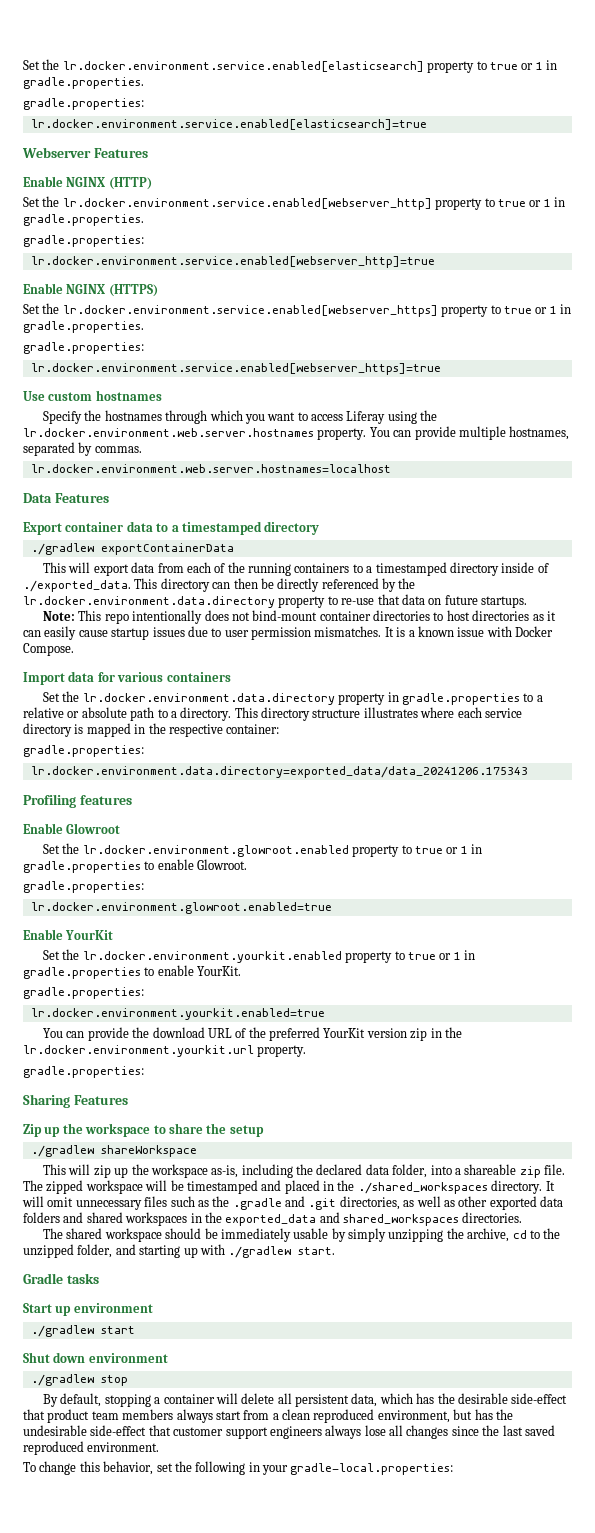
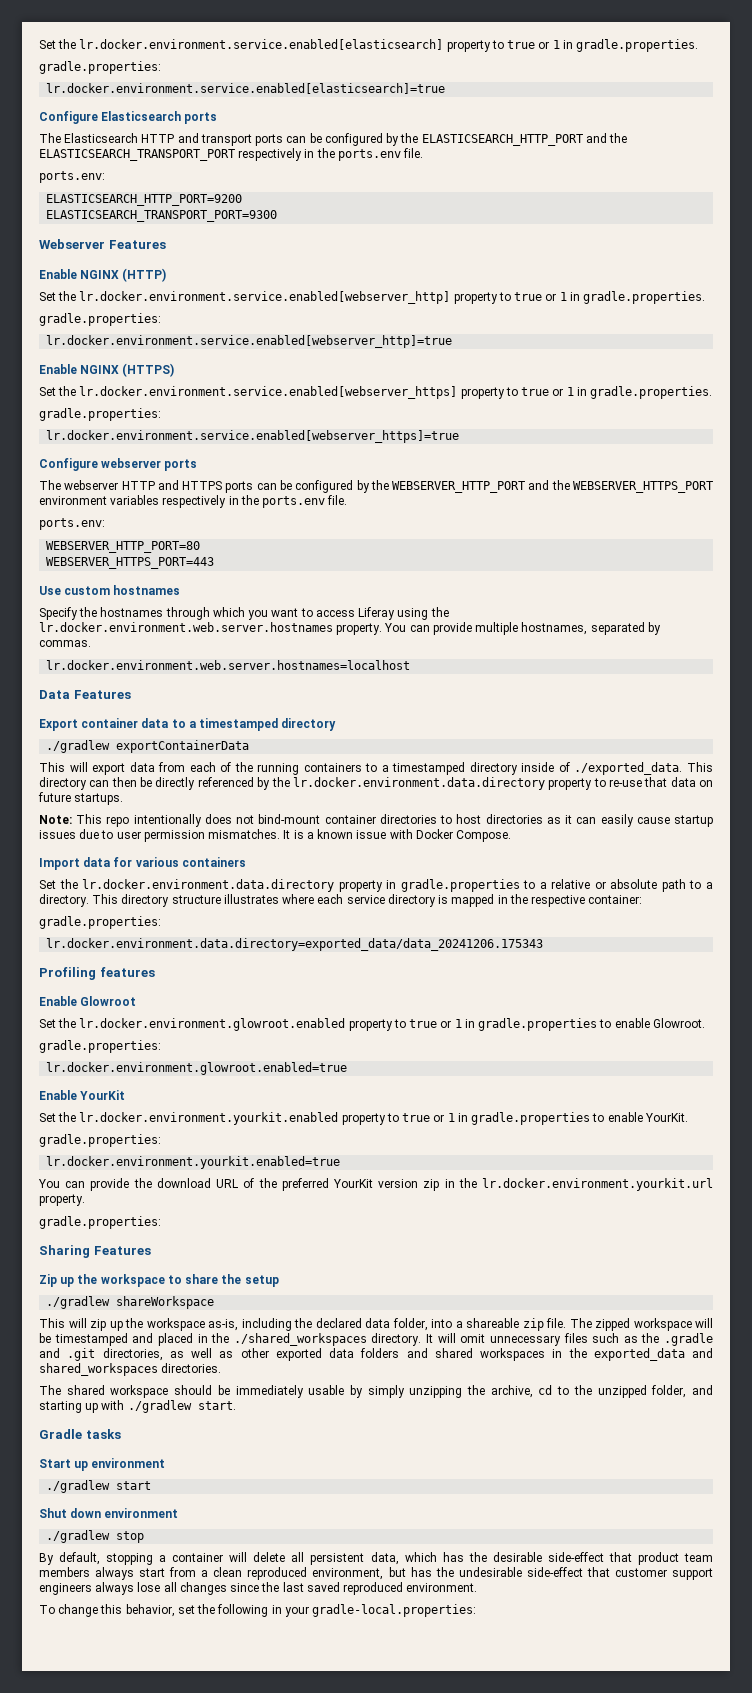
+ Configure Elasticsearch ports
+ The Elasticsearch HTTP and transport ports can be configured by the ELASTICSEARCH_HTTP_PORT and the ELASTICSEARCH_TRANSPORT_PORT respectively in the ports.env file.
+ ports.env:
+ ELASTICSEARCH_HTTP_PORT=9200
+ ELASTICSEARCH_TRANSPORT_PORT=9300
+ Configure webserver ports
+ The webserver HTTP and HTTPS ports can be configured by the WEBSERVER_HTTP_PORT and the WEBSERVER_HTTPS_PORT environment variables respectively in the ports.env file.
+ ports.env:
+ WEBSERVER_HTTP_PORT=80
+ WEBSERVER_HTTPS_PORT=443

